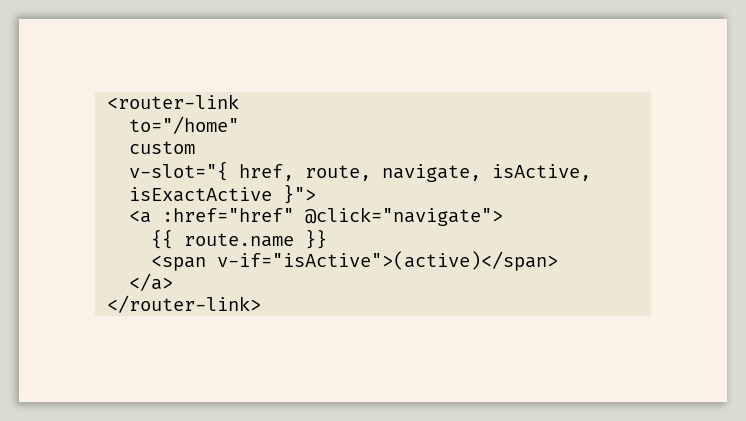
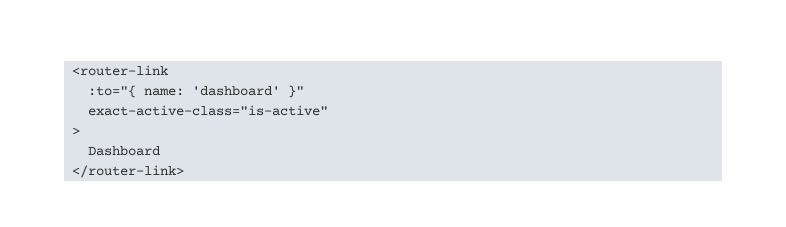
- to="/home"
- custom
- v-slot="{ href, route, navigate, isActive, isExactActive }">
- <a :href="href" @click="navigate">
- {{ route.name }}
- <span v-if="isActive">(active)</span>
- </a>
+ :to="{ name: 'dashboard' }"
+ exact-active-class="is-active"
+ >
+ Dashboard

